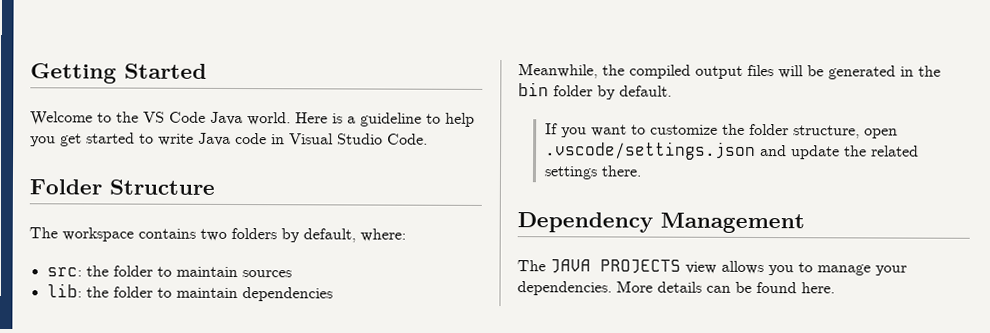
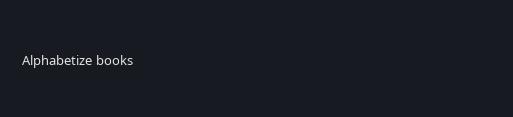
- Getting Started
- Welcome to the VS Code Java world. Here is a guideline to help you get started to write Java code in Visual Studio Code.
- Folder Structure
- The workspace contains two folders by default, where:
- src: the folder to maintain sources
- lib: the folder to maintain dependencies
- Meanwhile, the compiled output files will be generated in the bin folder by default.
- If you want to customize the folder structure, open .vscode/settings.json and update the related settings there.
- Dependency Management
- The JAVA PROJECTS view allows you to manage your dependencies. More details can be found here.
+ Alphabetize books

